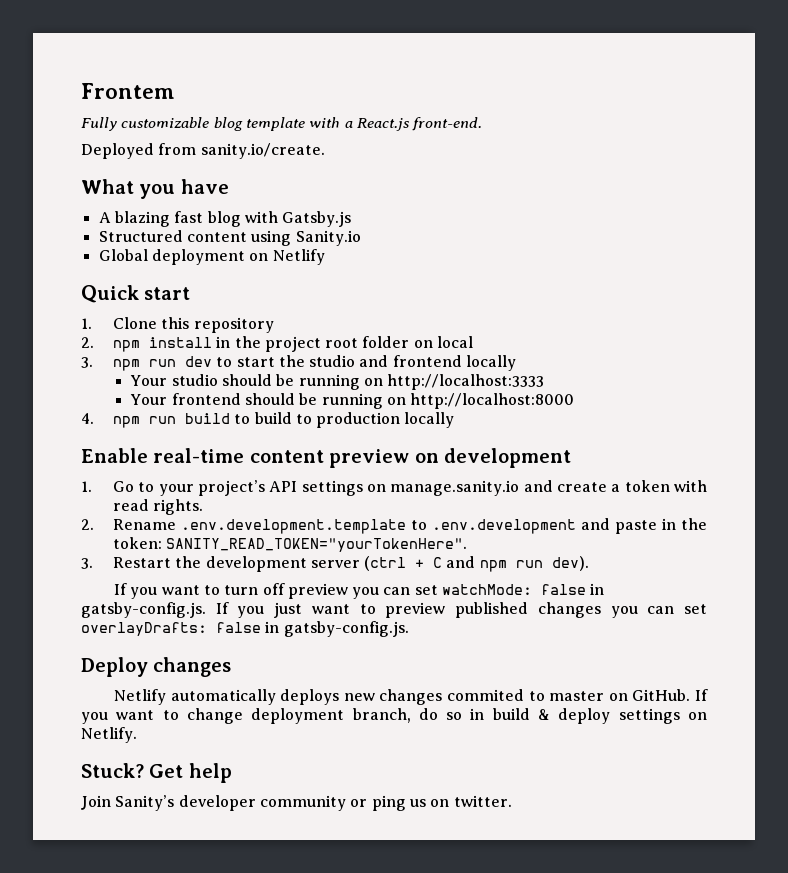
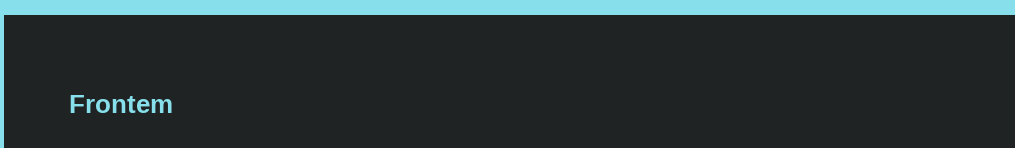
- Fully customizable blog template with a React.js front-end.
- Deployed from sanity.io/create.
- What you have
- A blazing fast blog with Gatsby.js
- Structured content using Sanity.io
- Global deployment on Netlify
- Quick start
- 1. Clone this repository
- 2. npm install in the project root folder on local
- 3. npm run dev to start the studio and frontend locally
- Your studio should be running on http://localhost:3333
- Your frontend should be running on http://localhost:8000
- 4. npm run build to build to production locally
- Enable real-time content preview on development
- 1. Go to your project’s API settings on manage.sanity.io and create a token with read rights.
- 2. Rename .env.development.template to .env.development and paste in the token: SANITY_READ_TOKEN="yourTokenHere".
- 3. Restart the development server (ctrl + C and npm run dev).
- If you want to turn off preview you can set watchMode: false in gatsby-config.js. If you just want to preview published changes you can set overlayDrafts: false in gatsby-config.js.
- Deploy changes
- Netlify automatically deploys new changes commited to master on GitHub. If you want to change deployment branch, do so in build & deploy settings on Netlify.
- Stuck? Get help
- Join Sanity’s developer community or ping us on twitter.

